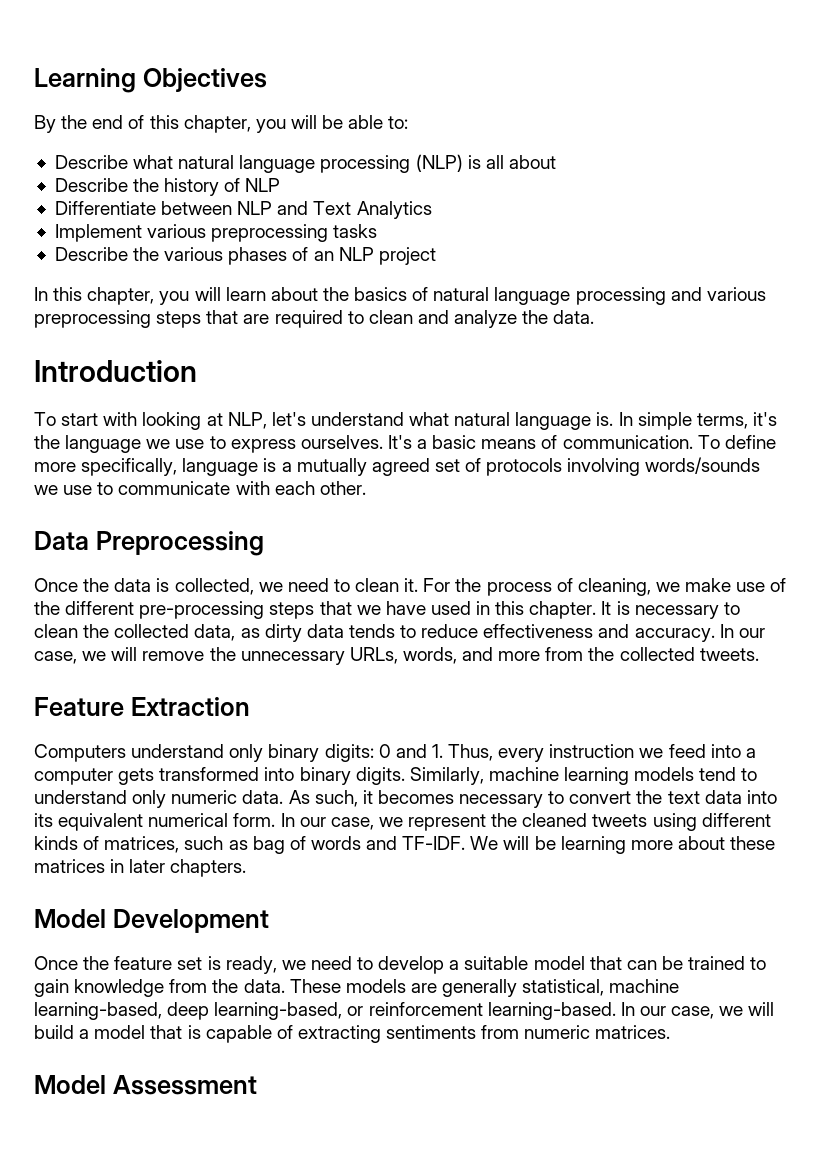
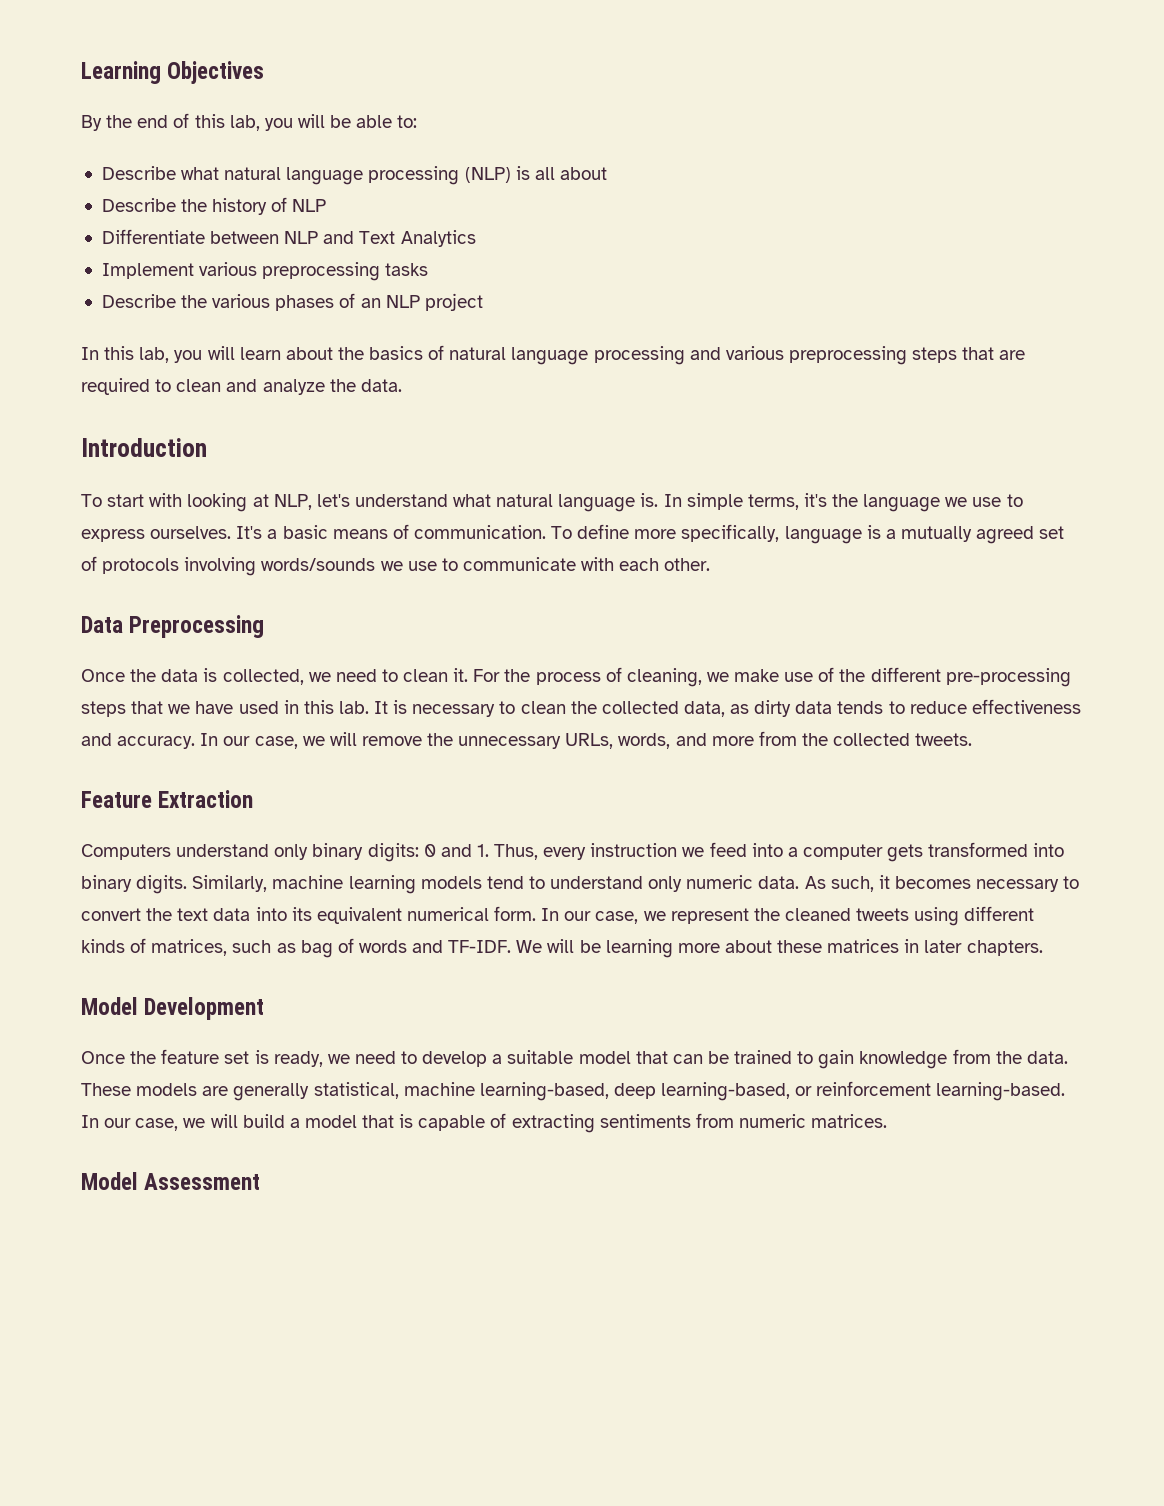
- By the end of this chapter, you will be able to:
+ By the end of this lab, you will be able to:
- In this chapter, you will learn about the basics of natural language processing and various preprocessing steps that are required to clean and analyze the data.
+ In this lab, you will learn about the basics of natural language processing and various preprocessing steps that are required to clean and analyze the data.
- For the process of cleaning, we make use of the different pre-processing steps that we have used in this chapter.
+ For the process of cleaning, we make use of the different pre-processing steps that we have used in this lab.

